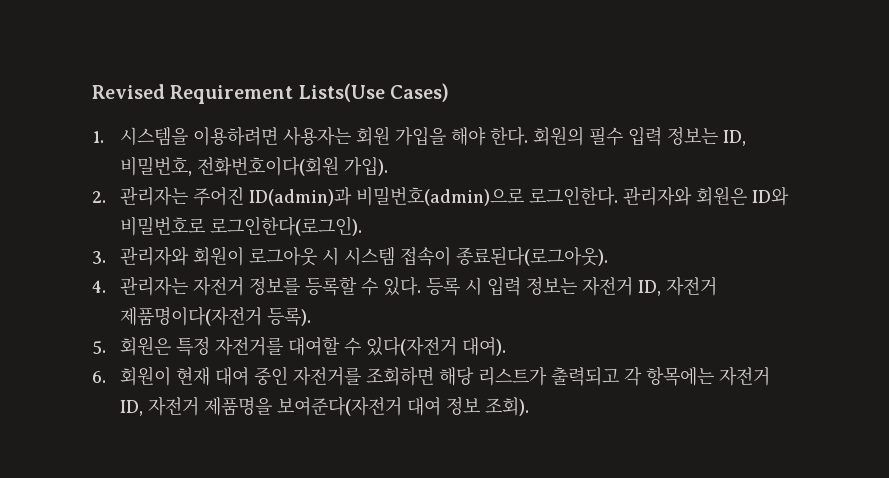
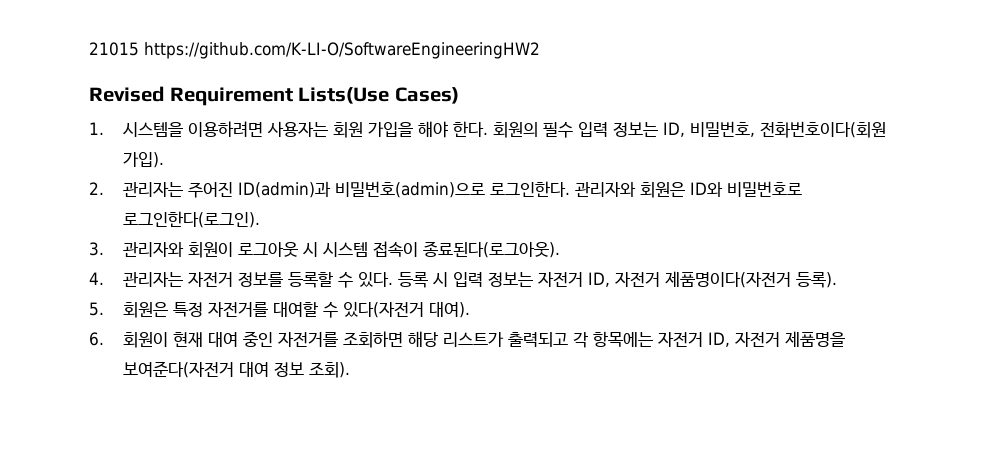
+ 21015 https://github.com/K-LI-O/SoftwareEngineeringHW2

